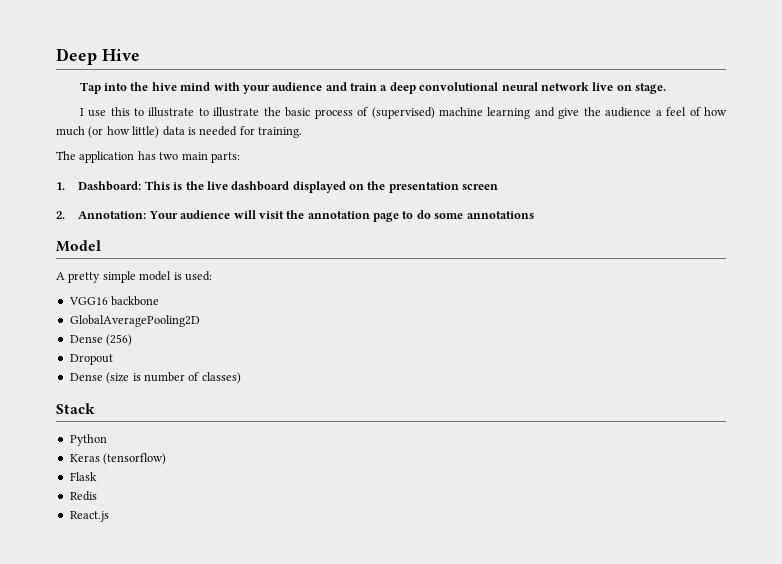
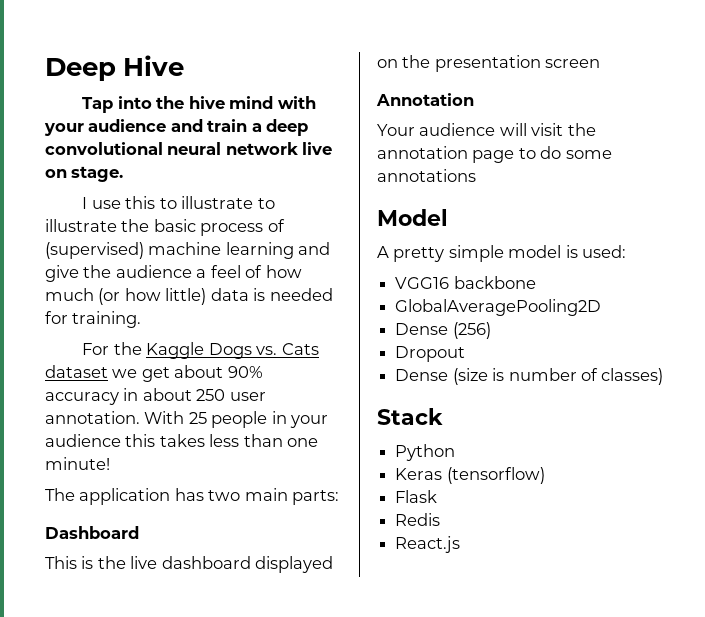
+ For the Kaggle Dogs vs. Cats dataset we get about 90% accuracy in about 250 user annotation. With 25 people in your audience this takes less than one minute!
- 1. Dashboard: This is the live dashboard displayed on the presentation screen
+ Dashboard
+ This is the live dashboard displayed on the presentation screen
- 2. Annotation: Your audience will visit the annotation page to do some annotations
+ Annotation
+ Your audience will visit the annotation page to do some annotations

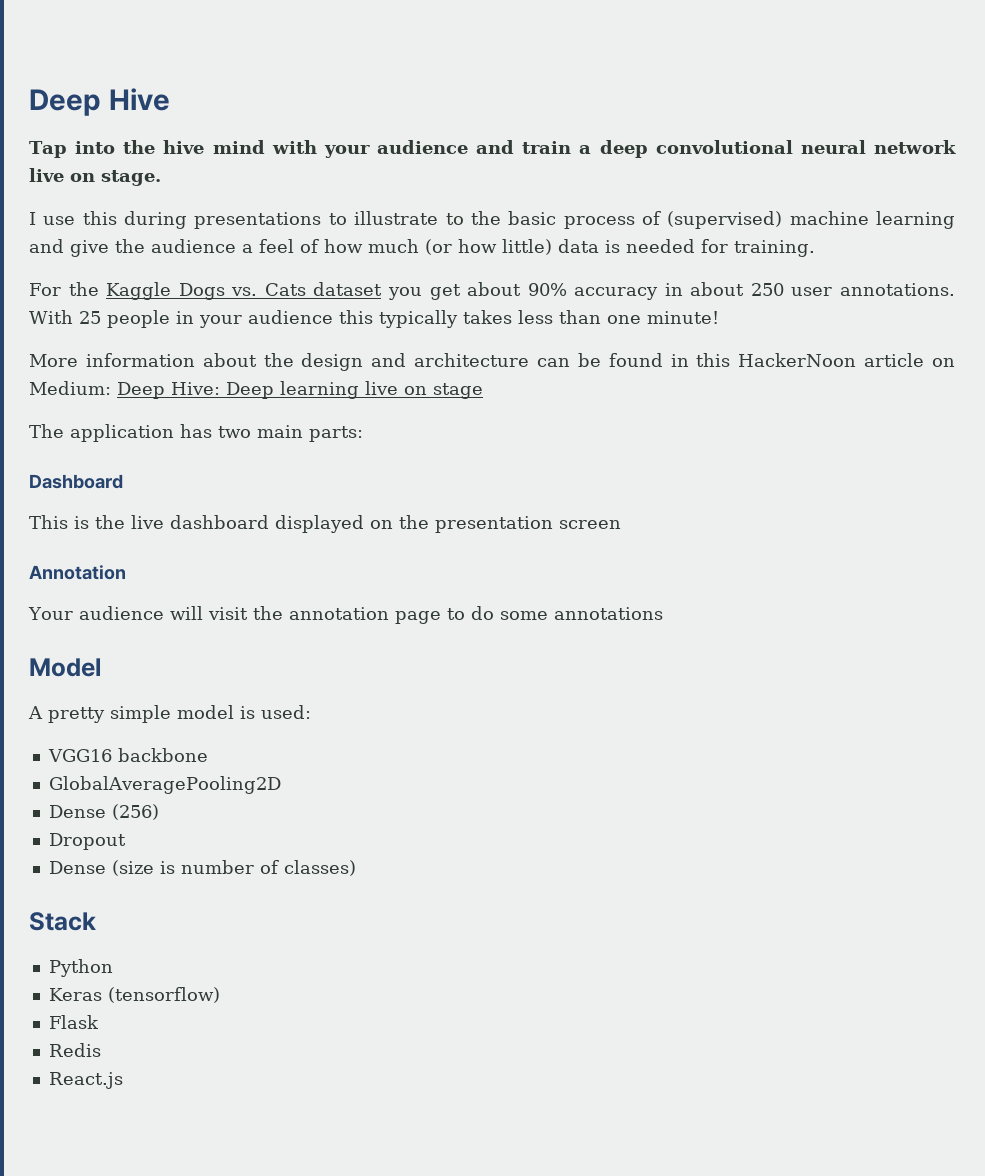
- I use this to illustrate to illustrate the basic process of (supervised) machine learning and give the audience a feel of how much (or how little) data is needed for training.
+ I use this during presentations to illustrate to the basic process of (supervised) machine learning and give the audience a feel of how much (or how little) data is needed for training.
- For the Kaggle Dogs vs. Cats dataset we get about 90% accuracy in about 250 user annotation.
+ For the Kaggle Dogs vs. Cats dataset you get about 90% accuracy in about 250 user annotations.
- With 25 people in your audience this takes less than one minute!
+ With 25 people in your audience this typically takes less than one minute!
+ More information about the design and architecture can be found in this HackerNoon article on Medium: Deep Hive: Deep learning live on stage

